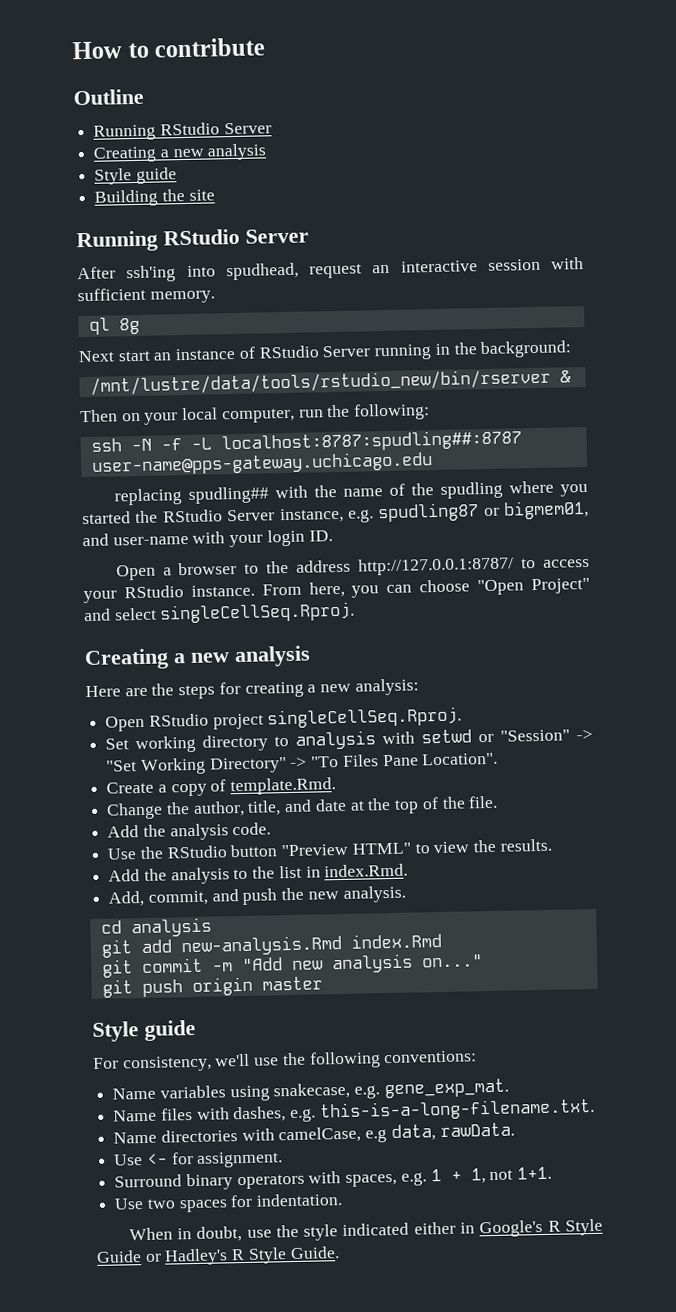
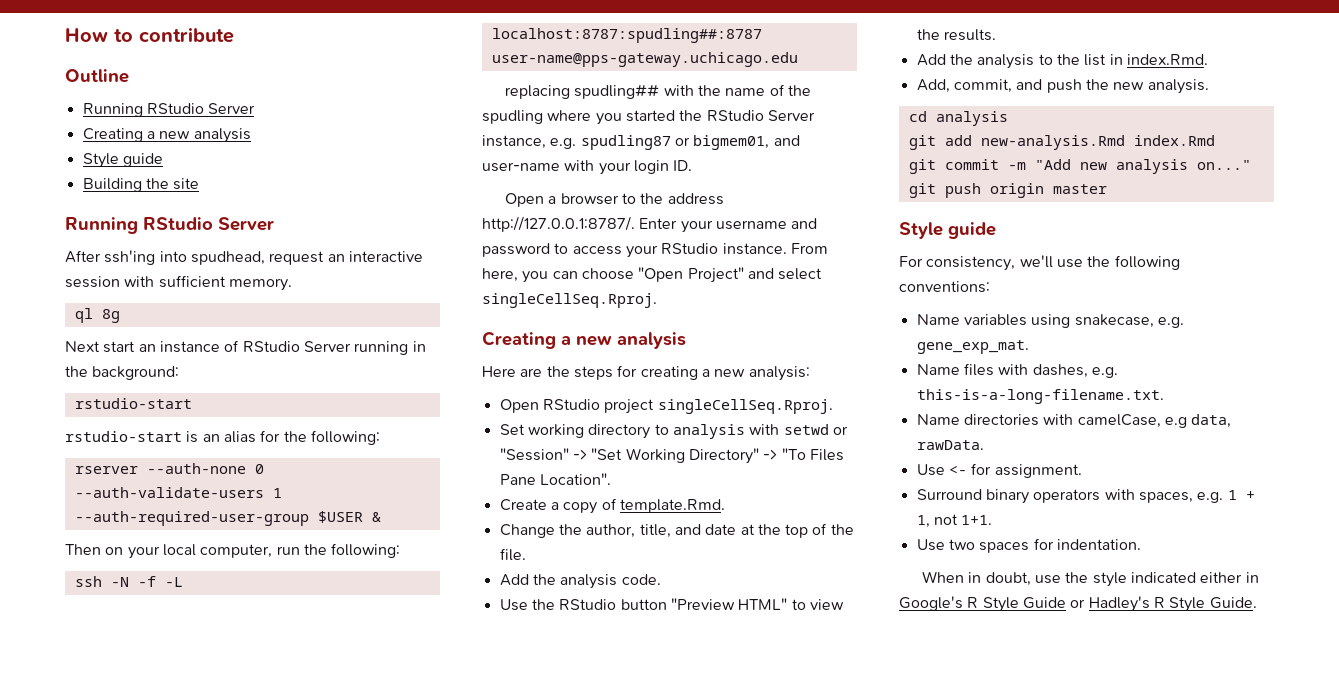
  Next start an instance of RStudio Server running in the background:
- /mnt/lustre/data/tools/rstudio_new/bin/rserver &
+ rstudio-start
+ rstudio-start is an alias for the following:
+ rserver --auth-none 0 --auth-validate-users 1 --auth-required-user-group $USER &
- Open a browser to the address http://127.0.0.1:8787/ to access your RStudio instance.
+ Open a browser to the address http://127.0.0.1:8787/. Enter your username and password to access your RStudio instance.

